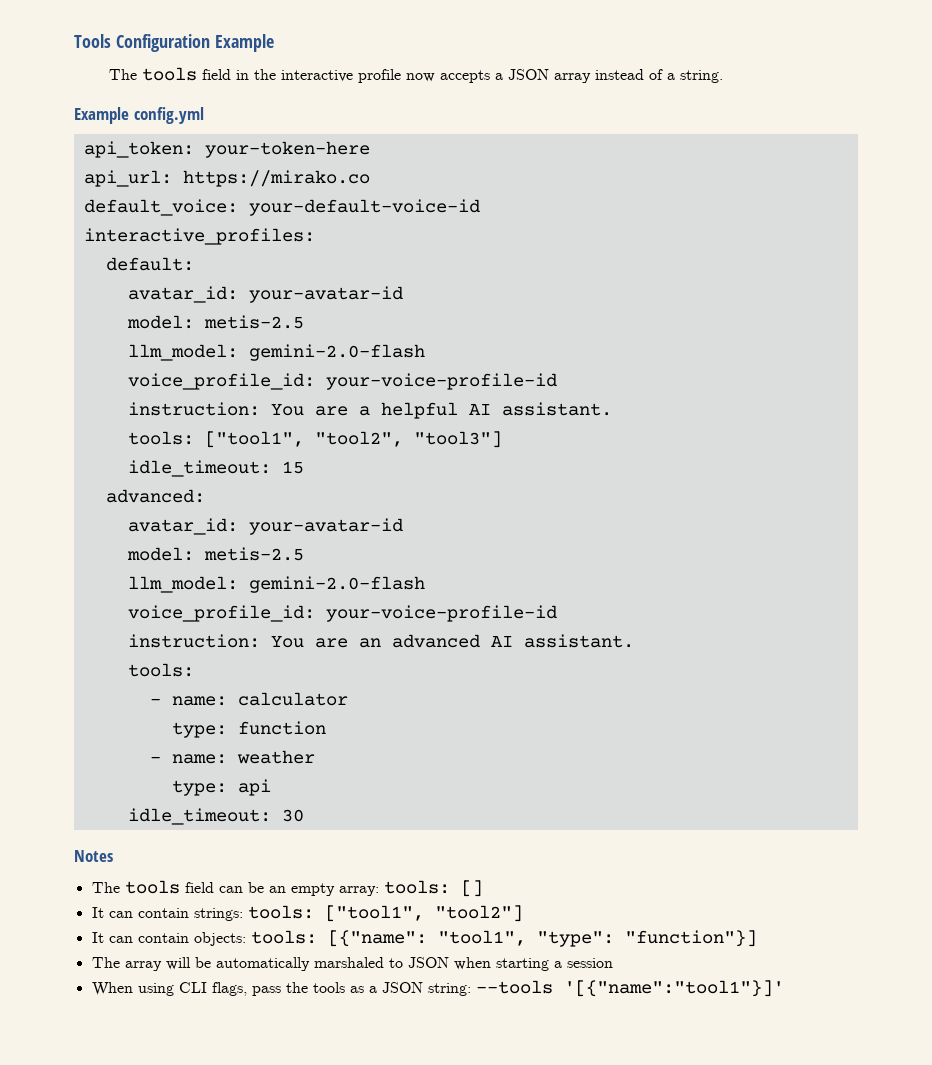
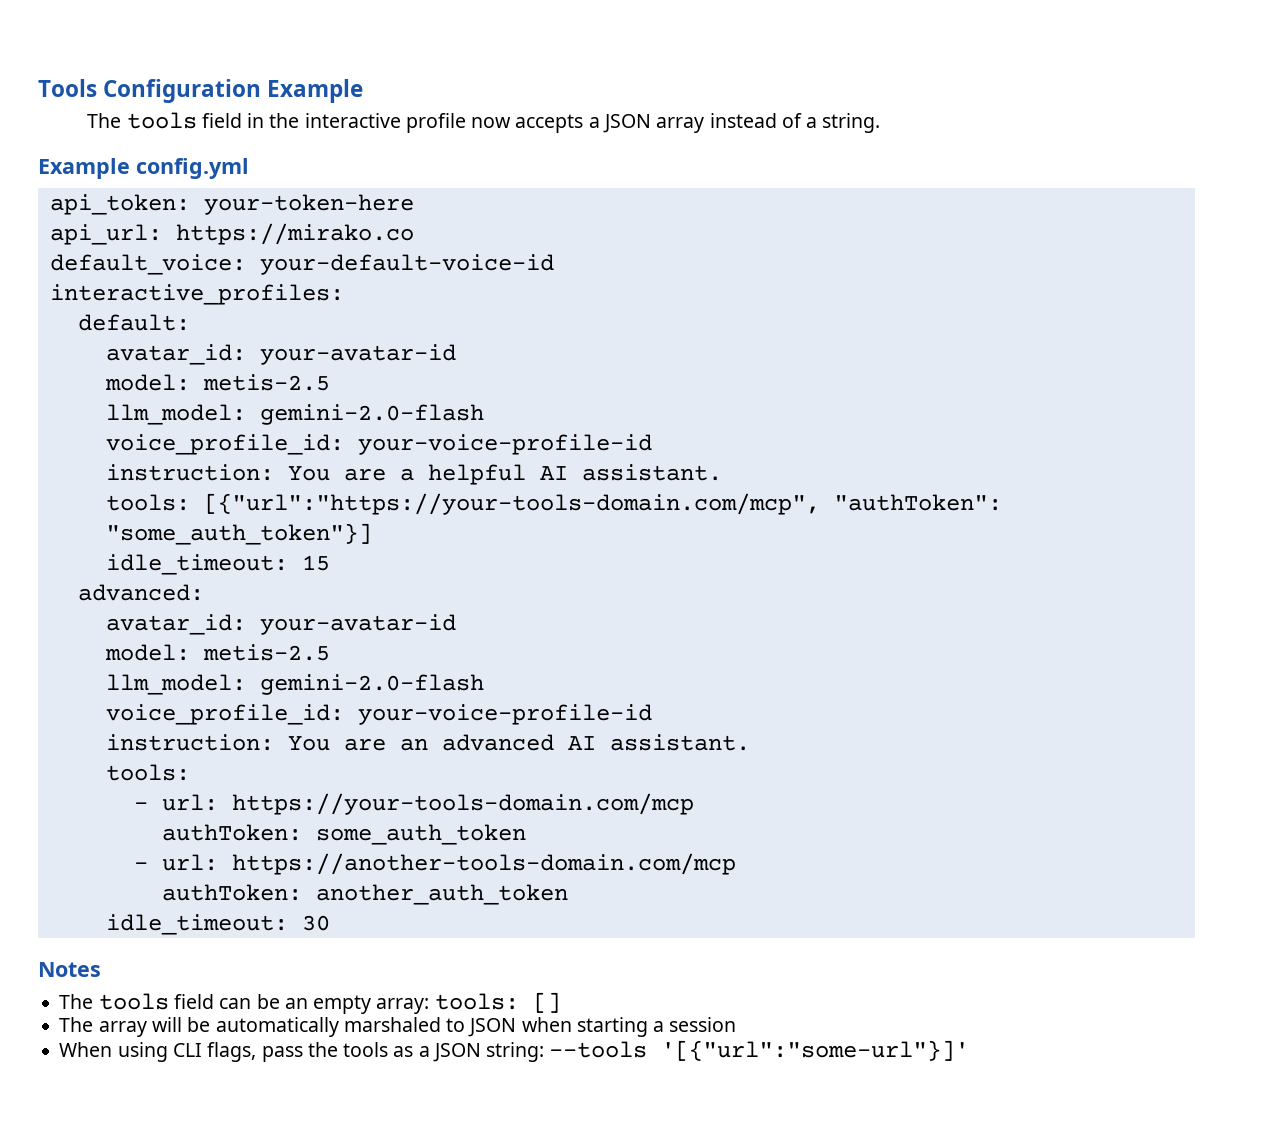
- tools: ["tool1", "tool2", "tool3"]
+ tools: [{"url":"https://your-tools-domain.com/mcp", "authToken": "some_auth_token"}]
- - name: calculator
- type: function
- - name: weather
- type: api
+ - url: https://your-tools-domain.com/mcp
+ authToken: some_auth_token
+ - url: https://another-tools-domain.com/mcp
+ authToken: another_auth_token
- It can contain strings: tools: ["tool1", "tool2"]
- It can contain objects: tools: [{"name": "tool1", "type": "function"}]
- When using CLI flags, pass the tools as a JSON string: --tools '[{"name":"tool1"}]'
+ When using CLI flags, pass the tools as a JSON string: --tools '[{"url":"some-url"}]'

